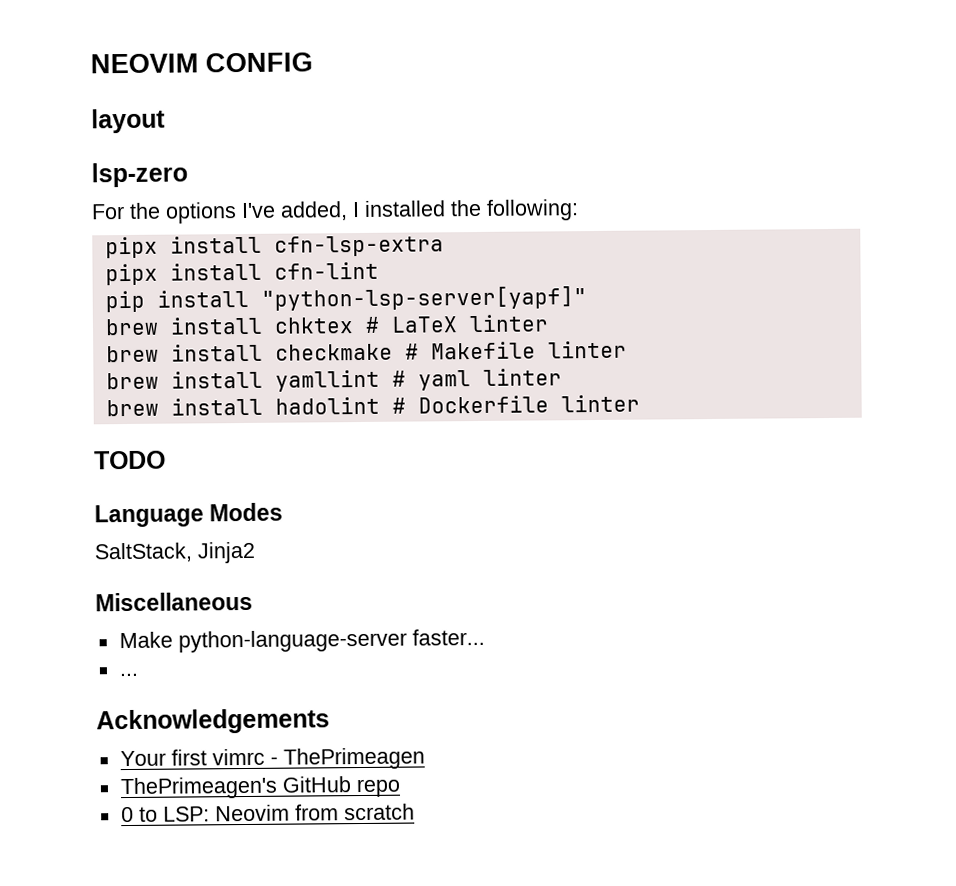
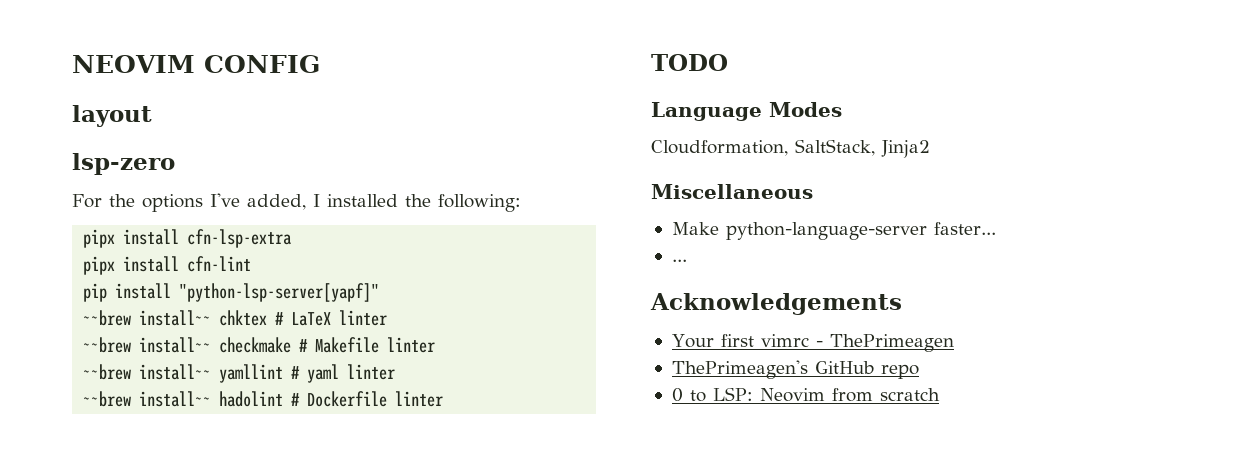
- brew install chktex # LaTeX linter
+ ~~brew install~~ chktex # LaTeX linter
- brew install checkmake # Makefile linter
+ ~~brew install~~ checkmake # Makefile linter
- brew install yamllint # yaml linter
+ ~~brew install~~ yamllint # yaml linter
- brew install hadolint # Dockerfile linter
+ ~~brew install~~ hadolint # Dockerfile linter
- SaltStack, Jinja2
+ Cloudformation, SaltStack, Jinja2

